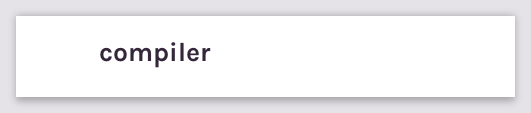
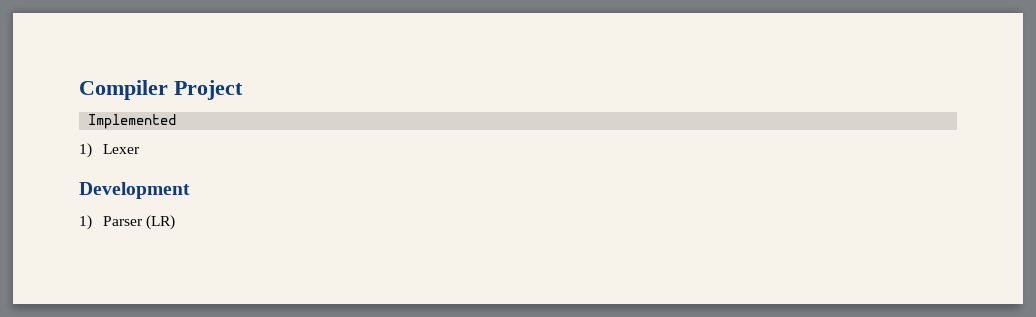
- compiler
+ Compiler Project
+ Implemented
+ 1) Lexer
+ Development
+ 1) Parser (LR)

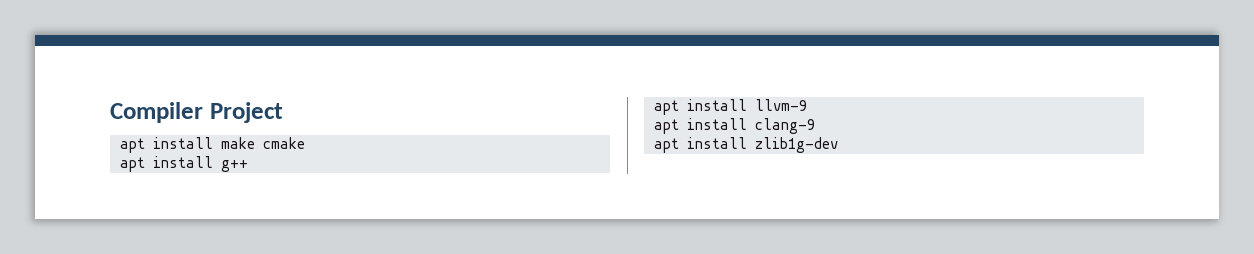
- Implemented
- 1) Lexer
- Development
- 1) Parser (LR)
+ apt install make cmake
+ apt install g++
+ apt install llvm-9
+ apt install clang-9
+ apt install zlib1g-dev

